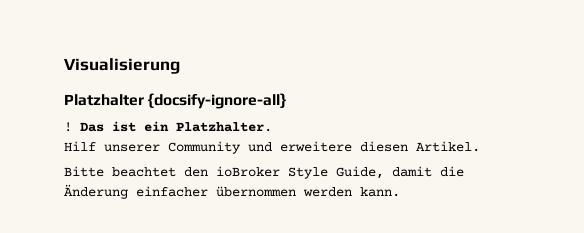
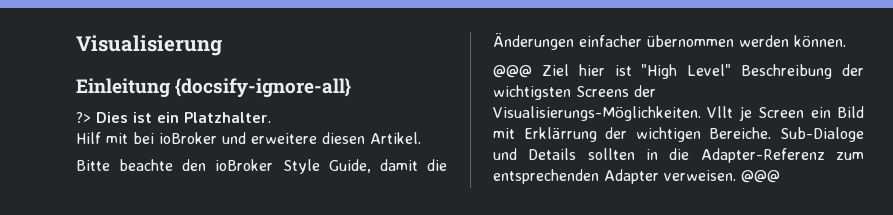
- Platzhalter {docsify-ignore-all}
+ Einleitung {docsify-ignore-all}
- ! Das ist ein Platzhalter.
+ ?> Dies ist ein Platzhalter.
- Hilf unserer Community und erweitere diesen Artikel.
+ Hilf mit bei ioBroker und erweitere diesen Artikel.
- Bitte beachtet den ioBroker Style Guide, damit die Änderung einfacher übernommen werden kann.
+ Bitte beachte den ioBroker Style Guide, damit die Änderungen einfacher übernommen werden können.
+ @@@ Ziel hier ist "High Level" Beschreibung der wichtigsten Screens der Visualisierungs-Möglichkeiten. Vllt je Screen ein Bild mit Erklärrung der wichtigen Bereiche. Sub-Dialoge und Details sollten in die Adapter-Referenz zum entsprechenden Adapter verweisen. @@@

